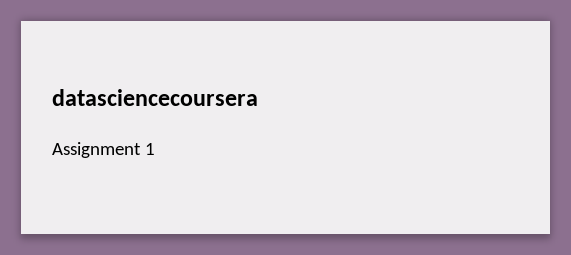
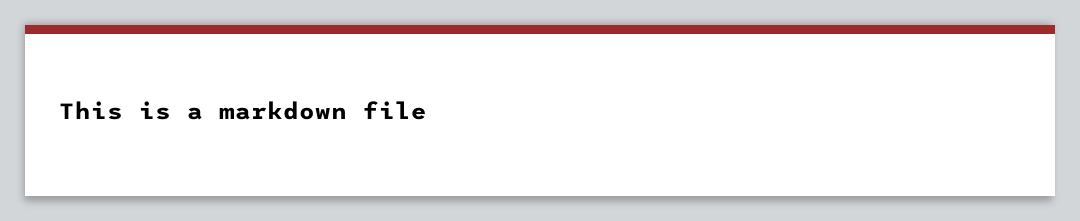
- datasciencecoursera
- Assignment 1
+ This is a markdown file

